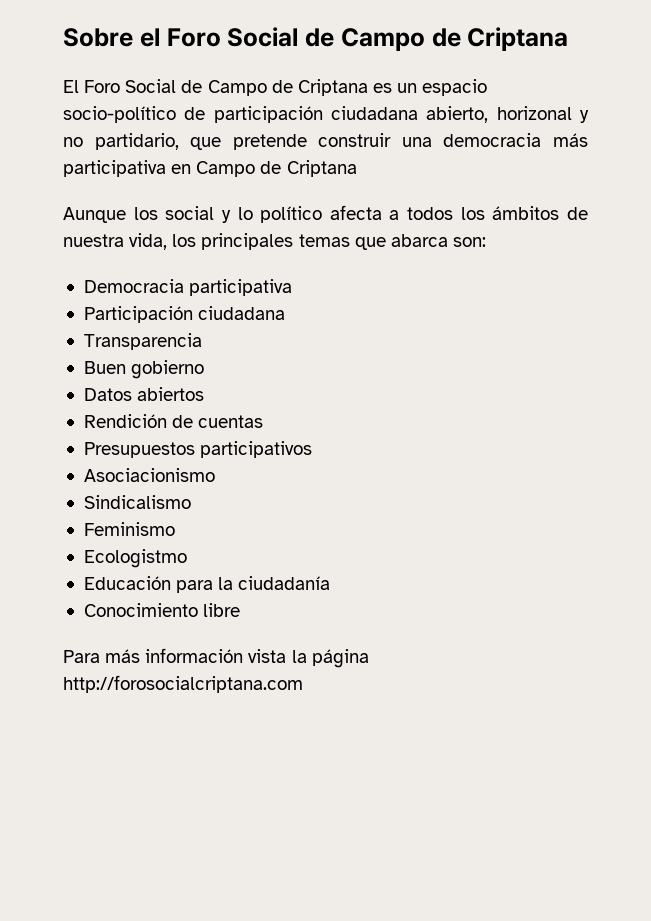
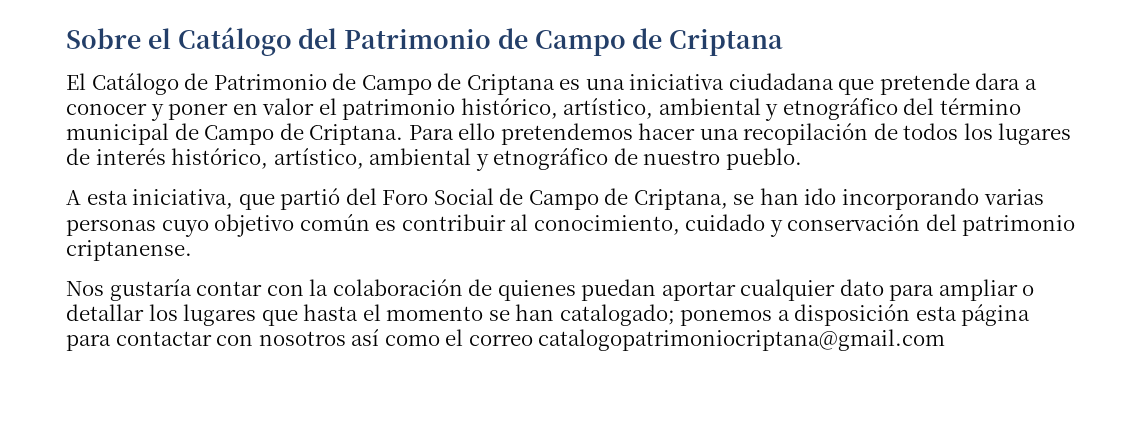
- Sobre el Foro Social de Campo de Criptana
+ Sobre el Catálogo del Patrimonio de Campo de Criptana
- El Foro Social de Campo de Criptana es un espacio socio-político de participación ciudadana abierto, horizonal y no partidario, que pretende construir una democracia más participativa en Campo de Criptana
- Aunque los social y lo político afecta a todos los ámbitos de nuestra vida, los principales temas que abarca son:
- Democracia participativa
- Participación ciudadana
- Transparencia
- Buen gobierno
- Datos abiertos
- Rendición de cuentas
- Presupuestos participativos
- Asociacionismo
- Sindicalismo
- Feminismo
- Ecologistmo
- Educación para la ciudadanía
- Conocimiento libre
- Para más información vista la página http://forosocialcriptana.com
+ El Catálogo de Patrimonio de Campo de Criptana es una iniciativa ciudadana que pretende dara a conocer y poner en valor el patrimonio histórico, artístico, ambiental y etnográfico del término municipal de Campo de Criptana. Para ello pretendemos hacer una recopilación de todos los lugares de interés histórico, artístico, ambiental y etnográfico de nuestro pueblo.
+ A esta iniciativa, que partió del Foro Social de Campo de Criptana, se han ido incorporando varias personas cuyo objetivo común es contribuir al conocimiento, cuidado y conservación del patrimonio criptanense.
+ Nos gustaría contar con la colaboración de quienes puedan aportar cualquier dato para ampliar o detallar los lugares que hasta el momento se han catalogado; ponemos a disposición esta página para contactar con nosotros así como el correo catalogopatrimoniocriptana@gmail.com

